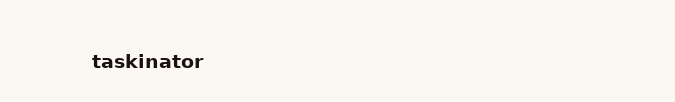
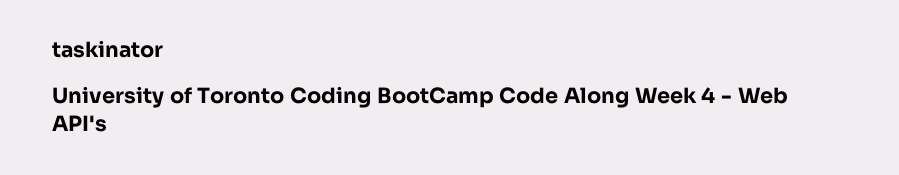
+ University of Toronto Coding BootCamp Code Along Week 4 - Web API's

